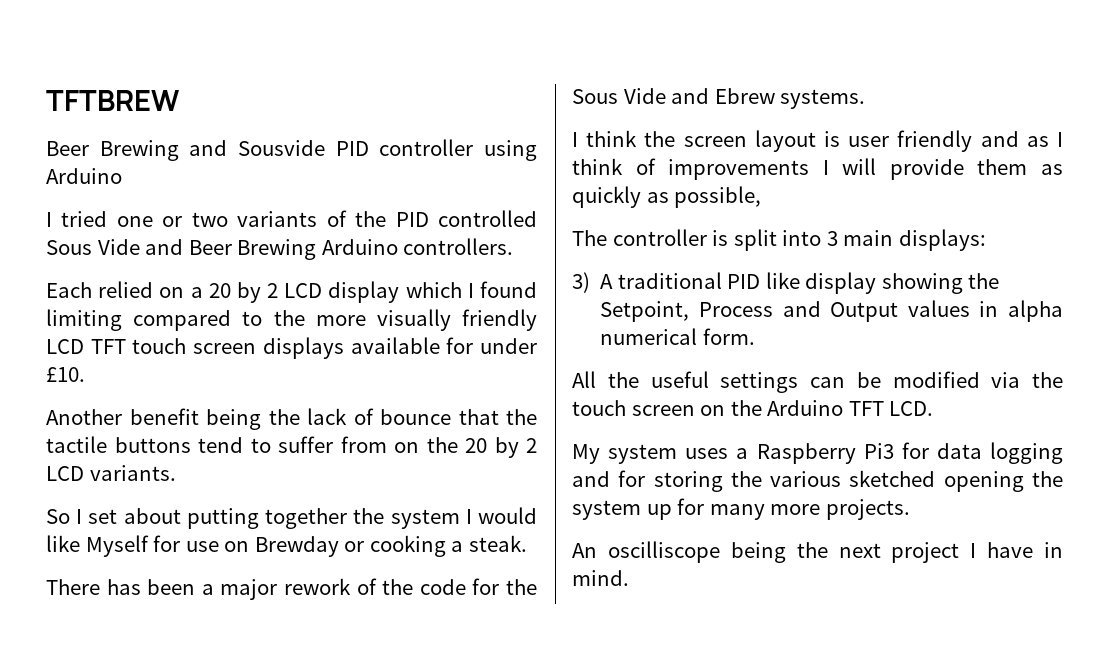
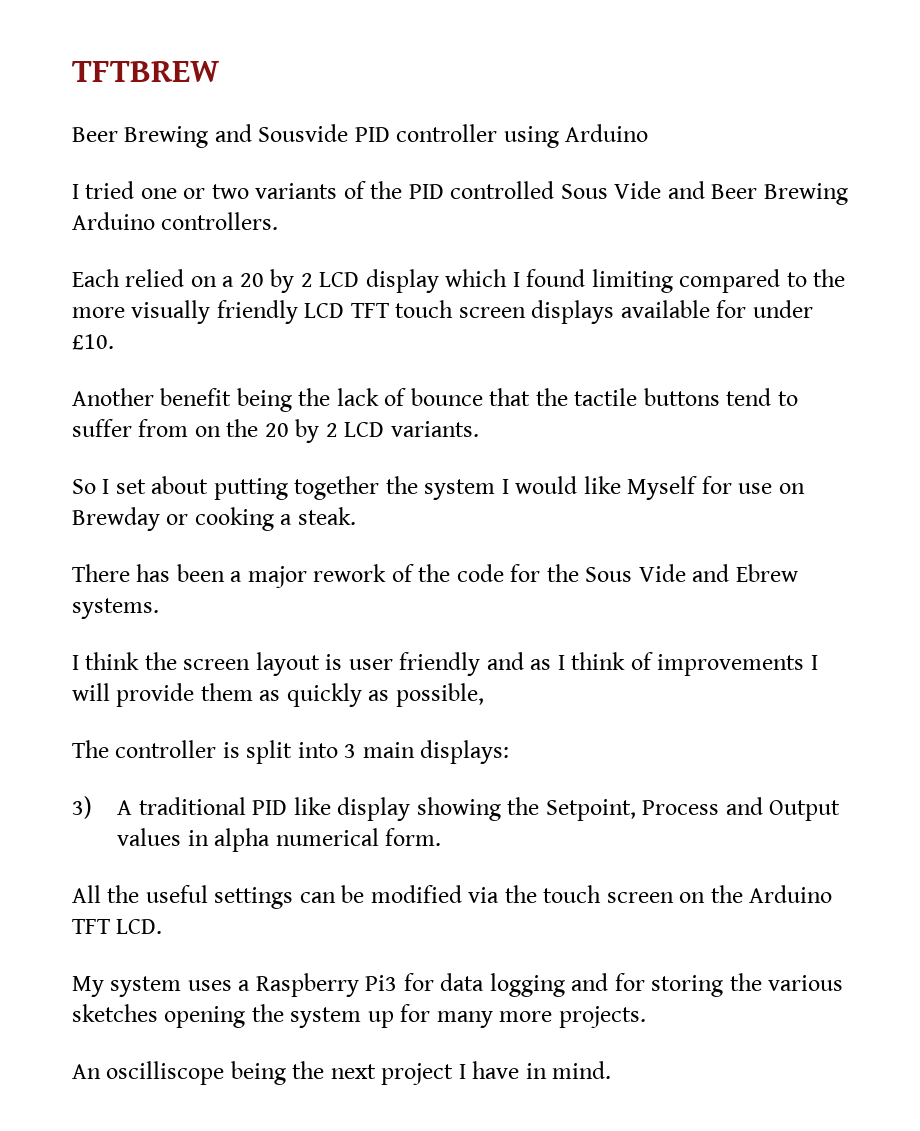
- My system uses a Raspberry Pi3 for data logging and for storing the various sketched opening the system up for many more projects.
+ My system uses a Raspberry Pi3 for data logging and for storing the various sketches opening the system up for many more projects.

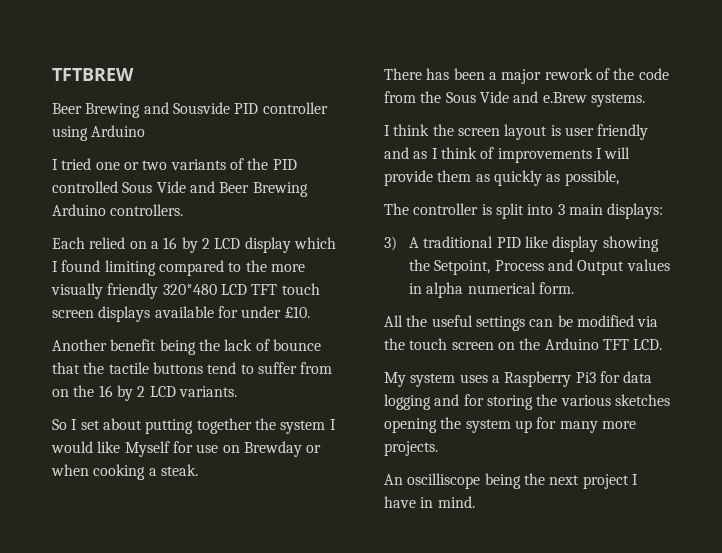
- Each relied on a 20 by 2 LCD display which I found limiting compared to the more visually friendly LCD TFT touch screen displays available for under £10.
+ Each relied on a 16 by 2 LCD display which I found limiting compared to the more visually friendly 320*480 LCD TFT touch screen displays available for under £10.
- Another benefit being the lack of bounce that the tactile buttons tend to suffer from on the 20 by 2 LCD variants.
+ Another benefit being the lack of bounce that the tactile buttons tend to suffer from on the 16 by 2 LCD variants.
- So I set about putting together the system I would like Myself for use on Brewday or cooking a steak.
+ So I set about putting together the system I would like Myself for use on Brewday or when cooking a steak.
- There has been a major rework of the code for the Sous Vide and Ebrew systems.
+ There has been a major rework of the code from the Sous Vide and e.Brew systems.

